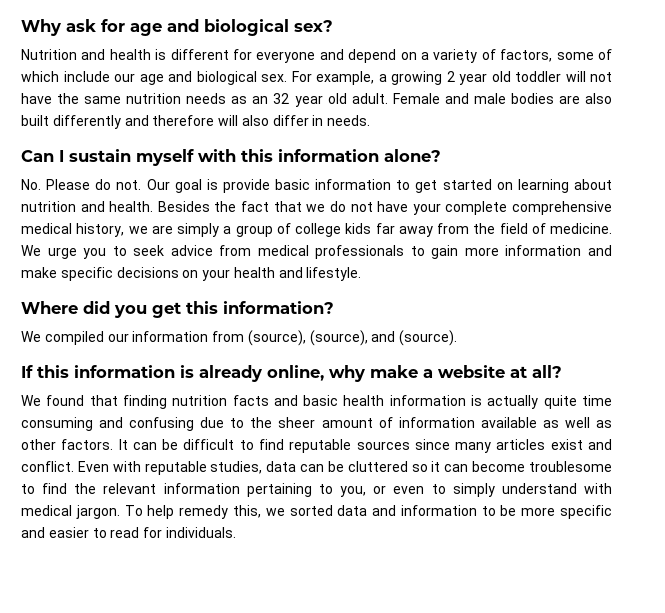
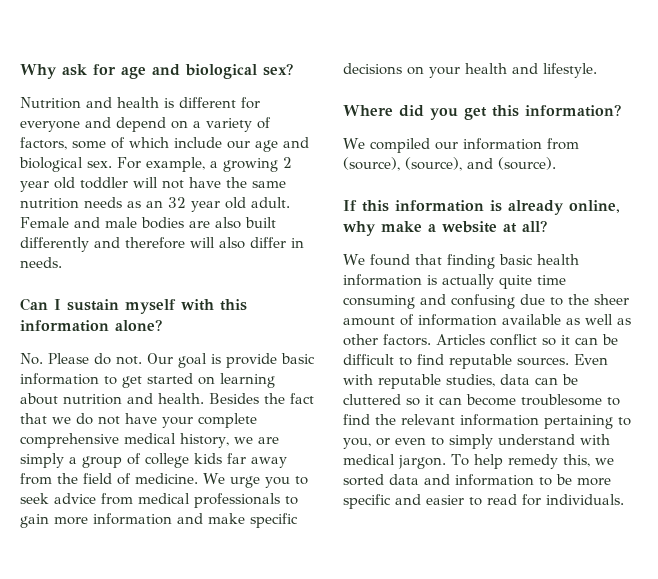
- We found that finding nutrition facts and basic health information is actually quite time consuming and confusing due to the sheer amount of information available as well as other factors.
+ We found that finding basic health information is actually quite time consuming and confusing due to the sheer amount of information available as well as other factors.
- It can be difficult to find reputable sources since many articles exist and conflict.
+ Articles conflict so it can be difficult to find reputable sources.

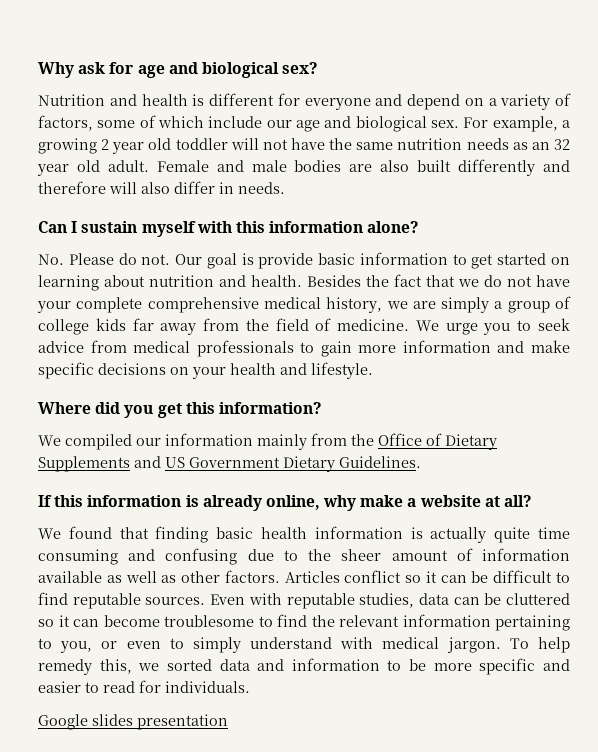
- We compiled our information from (source), (source), and (source).
+ We compiled our information mainly from the Office of Dietary Supplements and US Government Dietary Guidelines.
+ Google slides presentation

